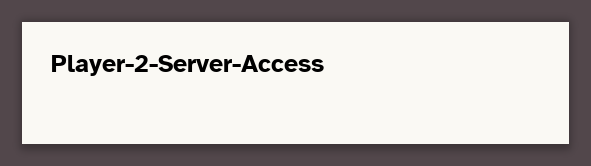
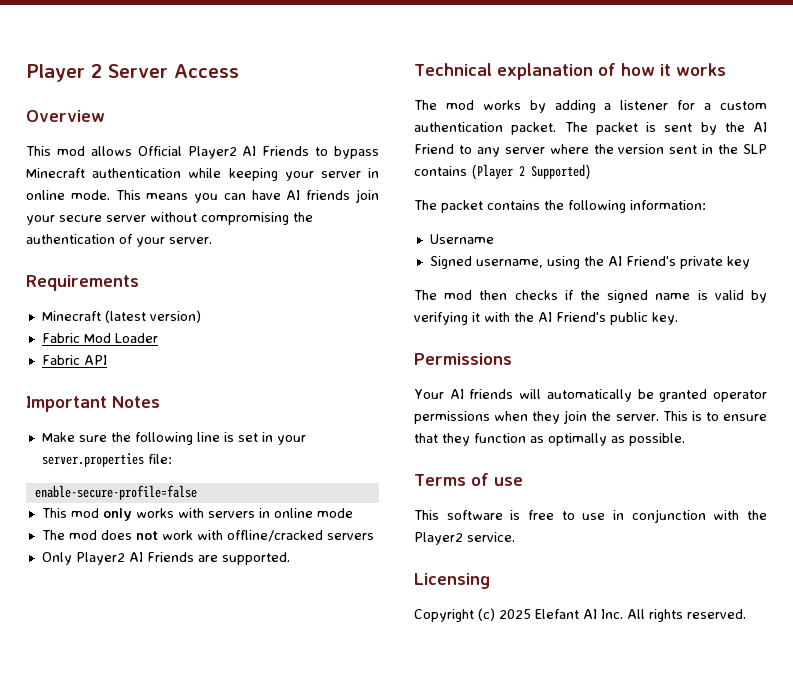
- Player-2-Server-Access
+ Player 2 Server Access
+ Overview
+ This mod allows Official Player2 AI Friends to bypass Minecraft authentication while keeping your server in online mode. This means you can have AI friends join your secure server without compromising the authentication of your server.
+ Requirements
+ Minecraft (latest version)
+ Fabric Mod Loader
+ Fabric API
+ Important Notes
+ Make sure the following line is set in your server.properties file:
+ enable-secure-profile=false
+ This mod only works with servers in online mode
+ The mod does not work with offline/cracked servers
+ Only Player2 AI Friends are supported.
+ Technical explanation of how it works
+ The mod works by adding a listener for a custom authentication packet. The packet is sent by the AI Friend to any server where the version sent in the SLP contains (Player 2 Supported)
+ The packet contains the following information:
+ Username
+ Signed username, using the AI Friend's private key
+ The mod then checks if the signed name is valid by verifying it with the AI Friend's public key.
+ Permissions
+ Your AI friends will automatically be granted operator permissions when they join the server. This is to ensure that they function as optimally as possible.
+ Terms of use
+ This software is free to use in conjunction with the Player2 service.
+ Licensing
+ Copyright (c) 2025 Elefant AI Inc. All rights reserved.

